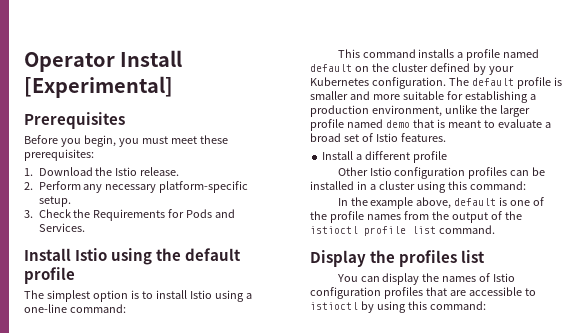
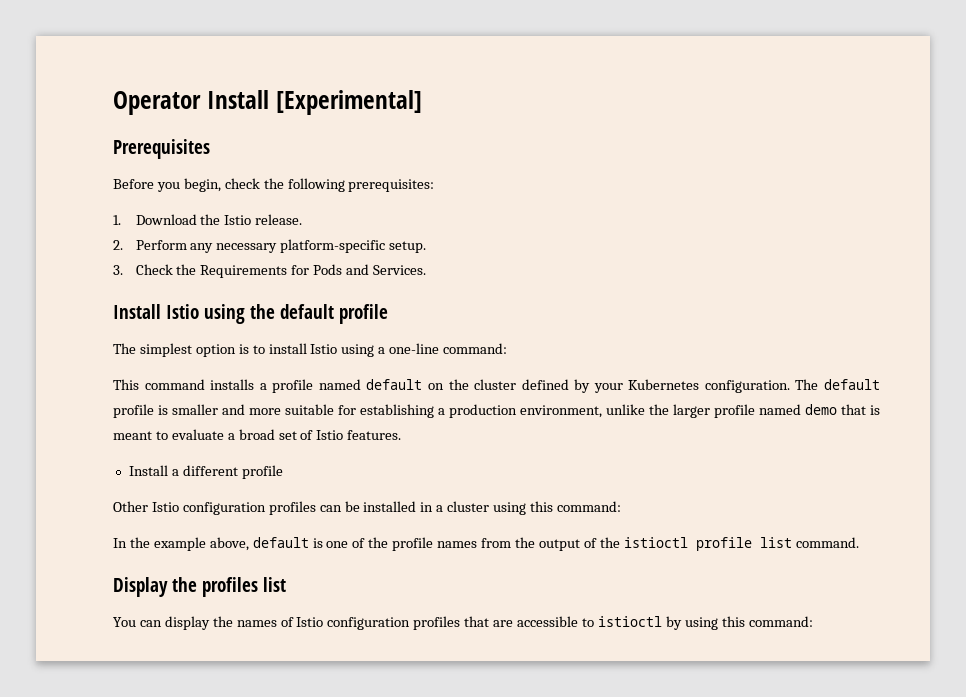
- Before you begin, you must meet these prerequisites:
+ Before you begin, check the following prerequisites:

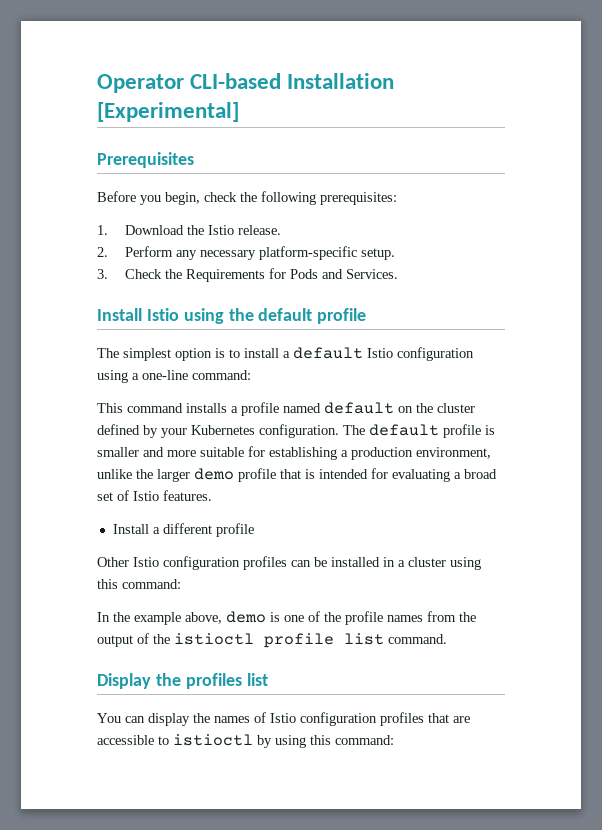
- Operator Install [Experimental]
+ Operator CLI-based Installation [Experimental]
- The simplest option is to install Istio using a one-line command:
+ The simplest option is to install a default Istio configuration using a one-line command:
- The default profile is smaller and more suitable for establishing a production environment, unlike the larger profile named demo that is meant to evaluate a broad set of Istio features.
+ The default profile is smaller and more suitable for establishing a production environment, unlike the larger demo profile that is intended for evaluating a broad set of Istio features.
- In the example above, default is one of the profile names from the output of the istioctl profile list command.
+ In the example above, demo is one of the profile names from the output of the istioctl profile list command.

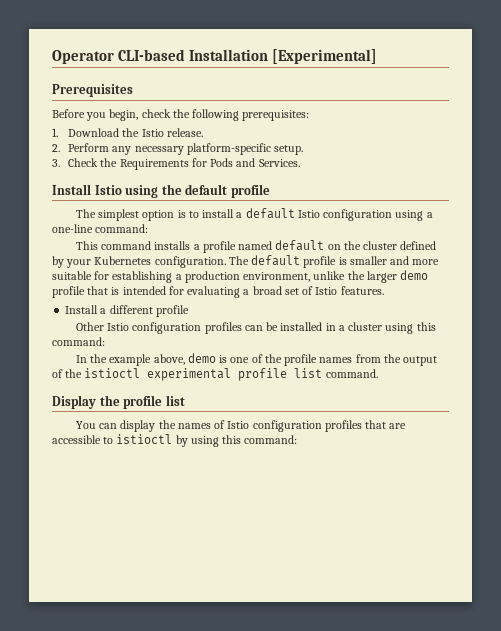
- In the example above, demo is one of the profile names from the output of the istioctl profile list command.
+ In the example above, demo is one of the profile names from the output of the istioctl experimental profile list command.
- Display the profiles list
+ Display the profile list

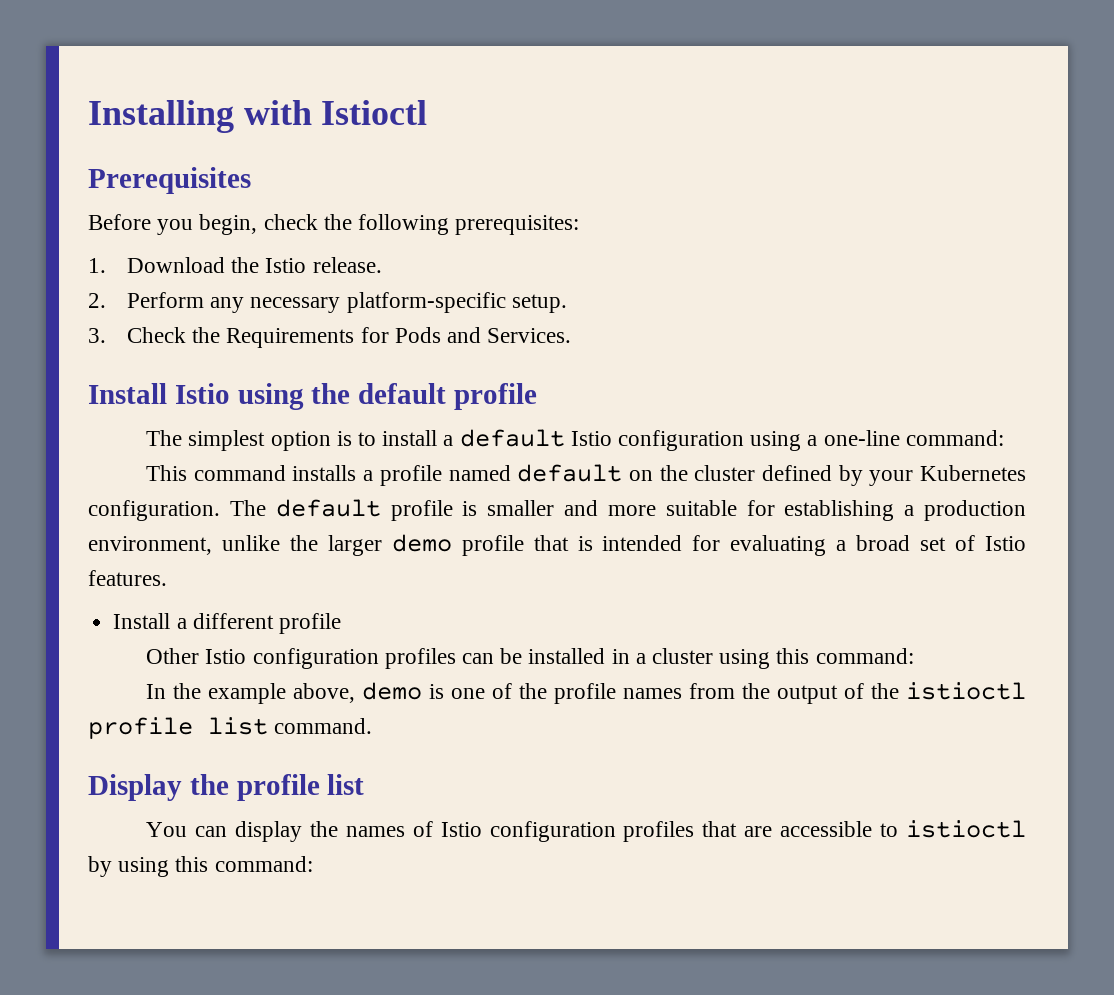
- Operator CLI-based Installation [Experimental]
+ Installing with Istioctl
- In the example above, demo is one of the profile names from the output of the istioctl experimental profile list command.
+ In the example above, demo is one of the profile names from the output of the istioctl profile list command.

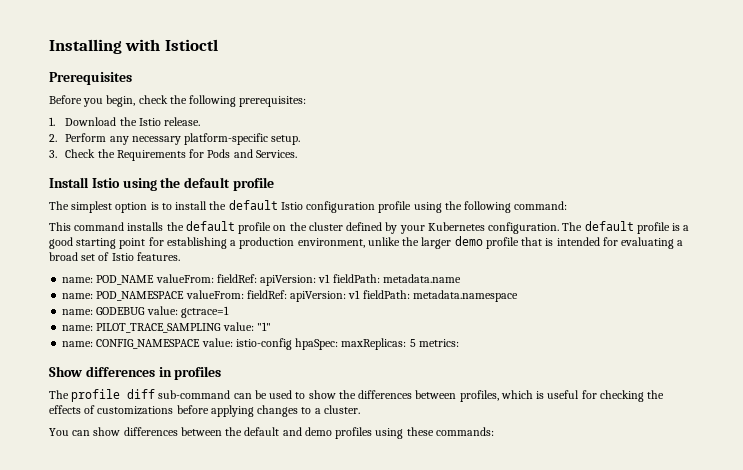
- The simplest option is to install a default Istio configuration using a one-line command:
+ The simplest option is to install the default Istio configuration profile using the following command:
- This command installs a profile named default on the cluster defined by your Kubernetes configuration.
+ This command installs the default profile on the cluster defined by your Kubernetes configuration.
- The default profile is smaller and more suitable for establishing a production environment, unlike the larger demo profile that is intended for evaluating a broad set of Istio features.
+ The default profile is a good starting point for establishing a production environment, unlike the larger demo profile that is intended for evaluating a broad set of Istio features.
- Install a different profile
- Other Istio configuration profiles can be installed in a cluster using this command:
- In the example above, demo is one of the profile names from the output of the istioctl profile list command.
- Display the profile list
- You can display the names of Istio configuration profiles that are accessible to istioctl by using this command:
+ name: POD_NAME valueFrom: fieldRef: apiVersion: v1 fieldPath: metadata.name
+ name: POD_NAMESPACE valueFrom: fieldRef: apiVersion: v1 fieldPath: metadata.namespace
+ name: GODEBUG value: gctrace=1
+ name: PILOT_TRACE_SAMPLING value: "1"
+ name: CONFIG_NAMESPACE value: istio-config hpaSpec: maxReplicas: 5 metrics:
+ Show differences in profiles
+ The profile diff sub-command can be used to show the differences between profiles, which is useful for checking the effects of customizations before applying changes to a cluster.
+ You can show differences between the default and demo profiles using these commands:

